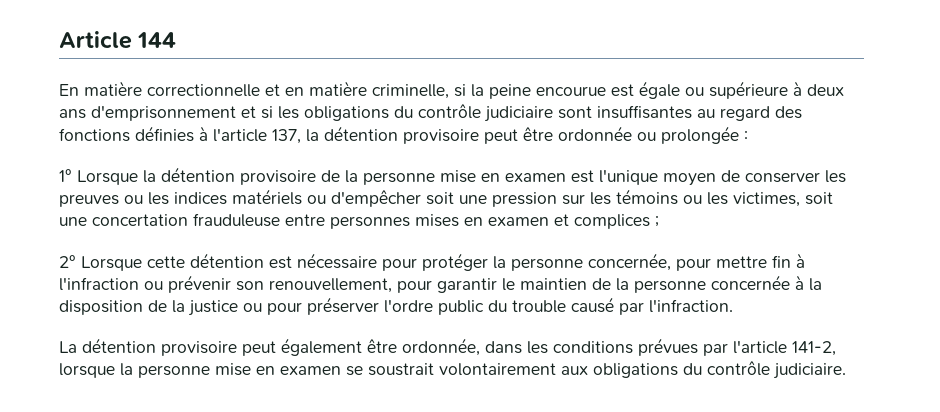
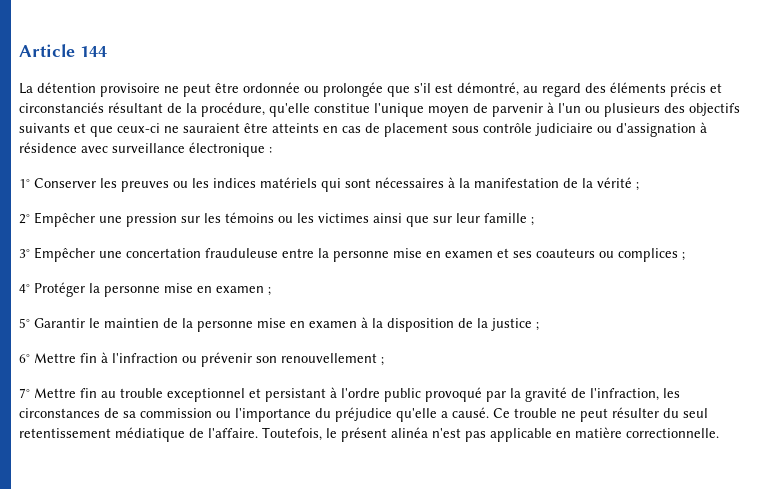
- En matière correctionnelle et en matière criminelle, si la peine encourue est égale ou supérieure à deux ans d'emprisonnement et si les obligations du contrôle judiciaire sont insuffisantes au regard des fonctions définies à l'article 137, la détention provisoire peut être ordonnée ou prolongée :
- 1° Lorsque la détention provisoire de la personne mise en examen est l'unique moyen de conserver les preuves ou les indices matériels ou d'empêcher soit une pression sur les témoins ou les victimes, soit une concertation frauduleuse entre personnes mises en examen et complices ;
- 2° Lorsque cette détention est nécessaire pour protéger la personne concernée, pour mettre fin à l'infraction ou prévenir son renouvellement, pour garantir le maintien de la personne concernée à la disposition de la justice ou pour préserver l'ordre public du trouble causé par l'infraction.
- La détention provisoire peut également être ordonnée, dans les conditions prévues par l'article 141-2, lorsque la personne mise en examen se soustrait volontairement aux obligations du contrôle judiciaire.
+ La détention provisoire ne peut être ordonnée ou prolongée que s'il est démontré, au regard des éléments précis et circonstanciés résultant de la procédure, qu'elle constitue l'unique moyen de parvenir à l'un ou plusieurs des objectifs suivants et que ceux-ci ne sauraient être atteints en cas de placement sous contrôle judiciaire ou d'assignation à résidence avec surveillance électronique :
+ 1° Conserver les preuves ou les indices matériels qui sont nécessaires à la manifestation de la vérité ;
+ 2° Empêcher une pression sur les témoins ou les victimes ainsi que sur leur famille ;
+ 3° Empêcher une concertation frauduleuse entre la personne mise en examen et ses coauteurs ou complices ;
+ 4° Protéger la personne mise en examen ;
+ 5° Garantir le maintien de la personne mise en examen à la disposition de la justice ;
+ 6° Mettre fin à l'infraction ou prévenir son renouvellement ;
+ 7° Mettre fin au trouble exceptionnel et persistant à l'ordre public provoqué par la gravité de l'infraction, les circonstances de sa commission ou l'importance du préjudice qu'elle a causé. Ce trouble ne peut résulter du seul retentissement médiatique de l'affaire. Toutefois, le présent alinéa n'est pas applicable en matière correctionnelle.

